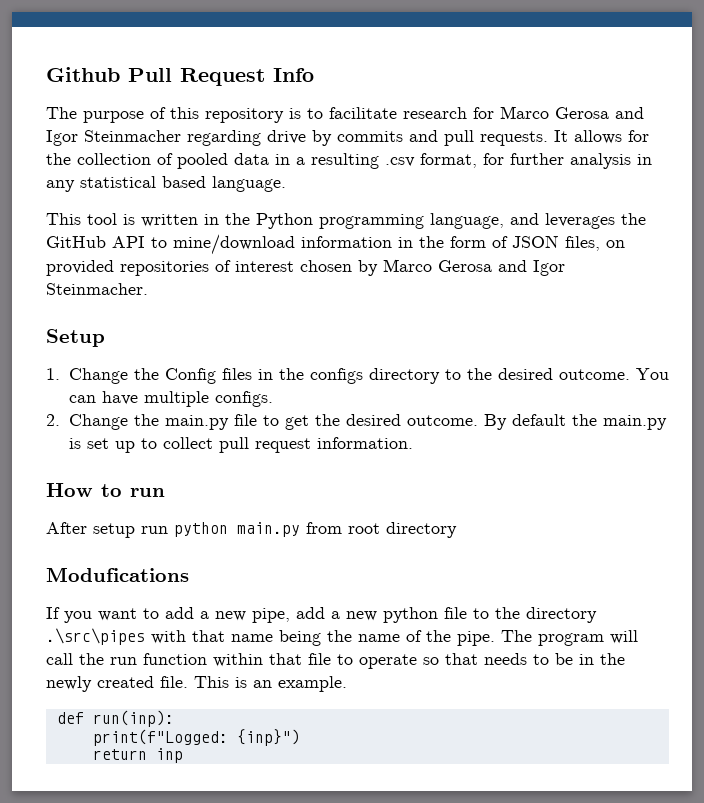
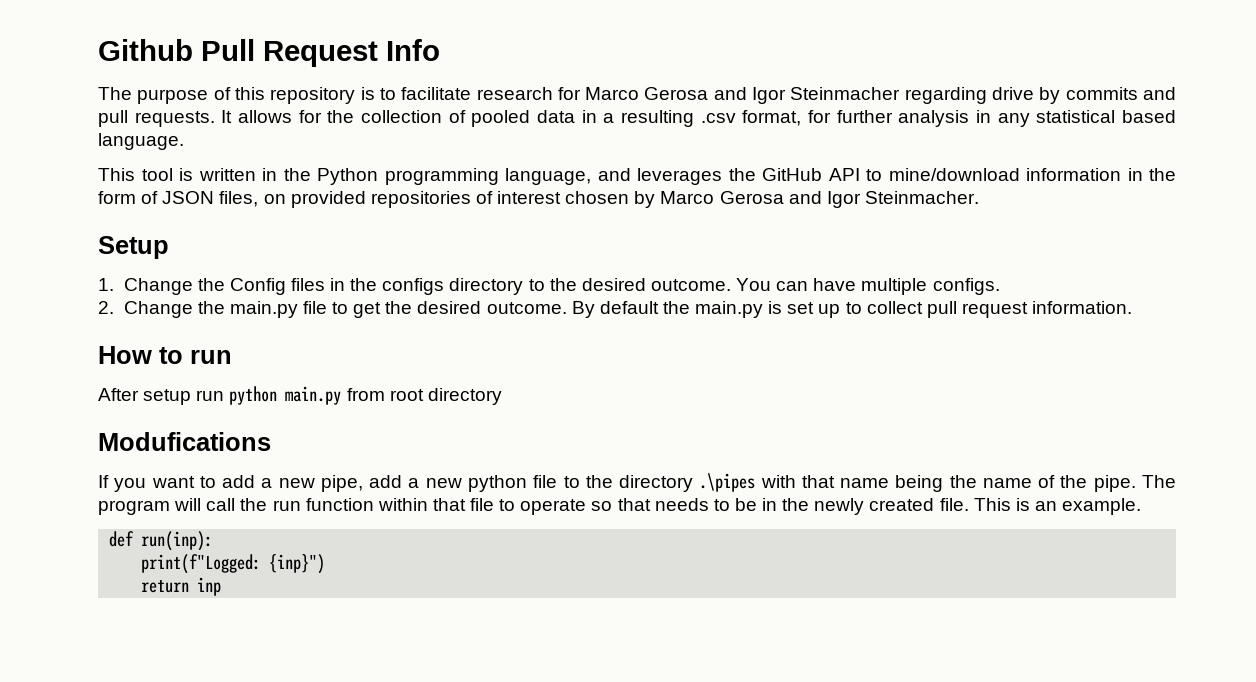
- If you want to add a new pipe, add a new python file to the directory .\src\pipes with that name being the name of the pipe.
+ If you want to add a new pipe, add a new python file to the directory .\pipes with that name being the name of the pipe.

